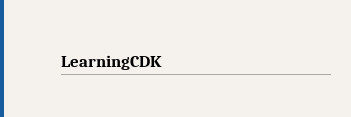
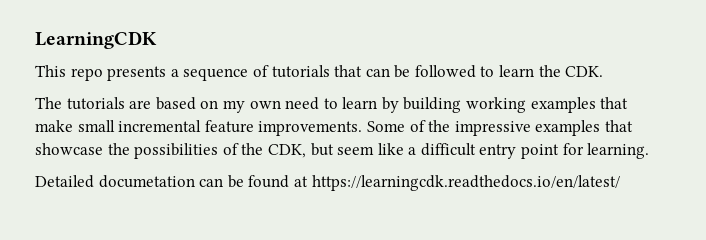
+ This repo presents a sequence of tutorials that can be followed to learn the CDK.
+ The tutorials are based on my own need to learn by building working examples that make small incremental feature improvements. Some of the impressive examples that showcase the possibilities of the CDK, but seem like a difficult entry point for learning.
+ Detailed documetation can be found at https://learningcdk.readthedocs.io/en/latest/

